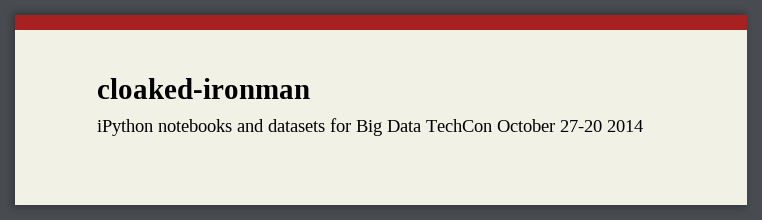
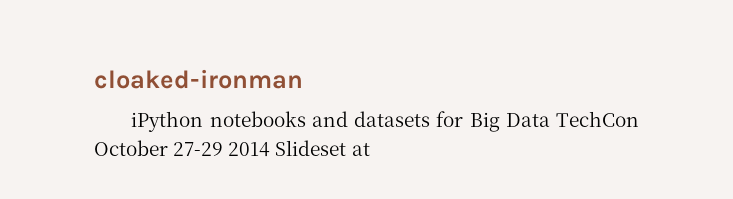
- iPython notebooks and datasets for Big Data TechCon October 27-20 2014
+ iPython notebooks and datasets for Big Data TechCon October 27-29 2014 Slideset at

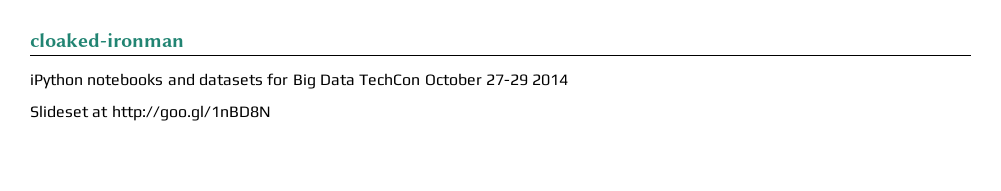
- iPython notebooks and datasets for Big Data TechCon October 27-29 2014 Slideset at
+ iPython notebooks and datasets for Big Data TechCon October 27-29 2014
+ Slideset at http://goo.gl/1nBD8N

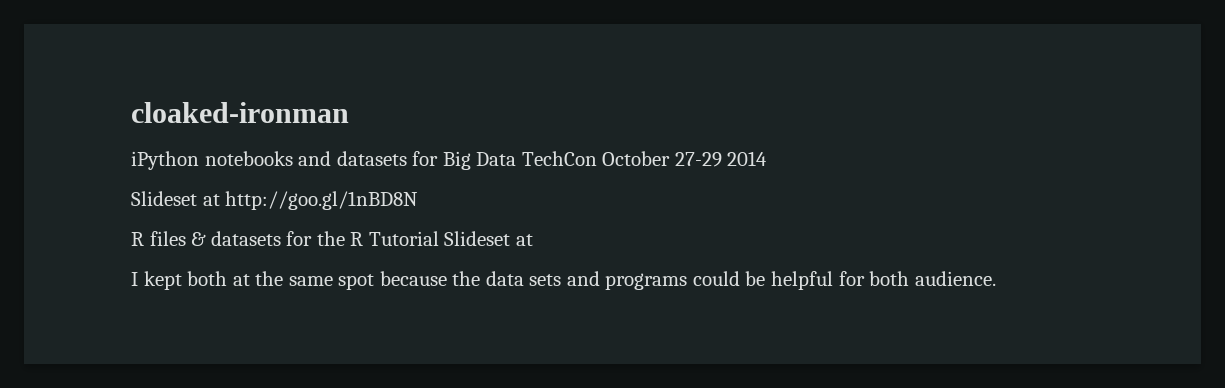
+ R files & datasets for the R Tutorial Slideset at
+ I kept both at the same spot because the data sets and programs could be helpful for both audience.

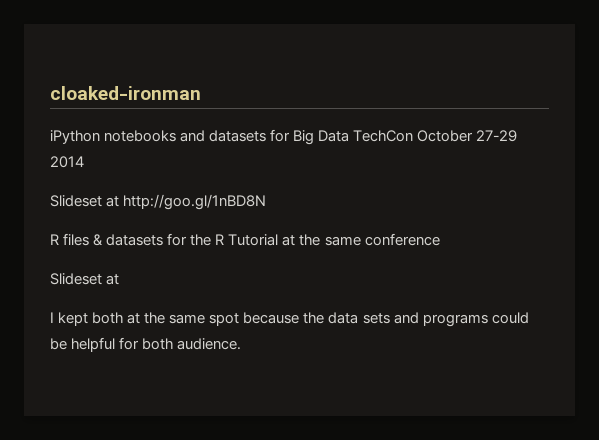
- R files & datasets for the R Tutorial Slideset at
+ R files & datasets for the R Tutorial at the same conference
+ Slideset at

